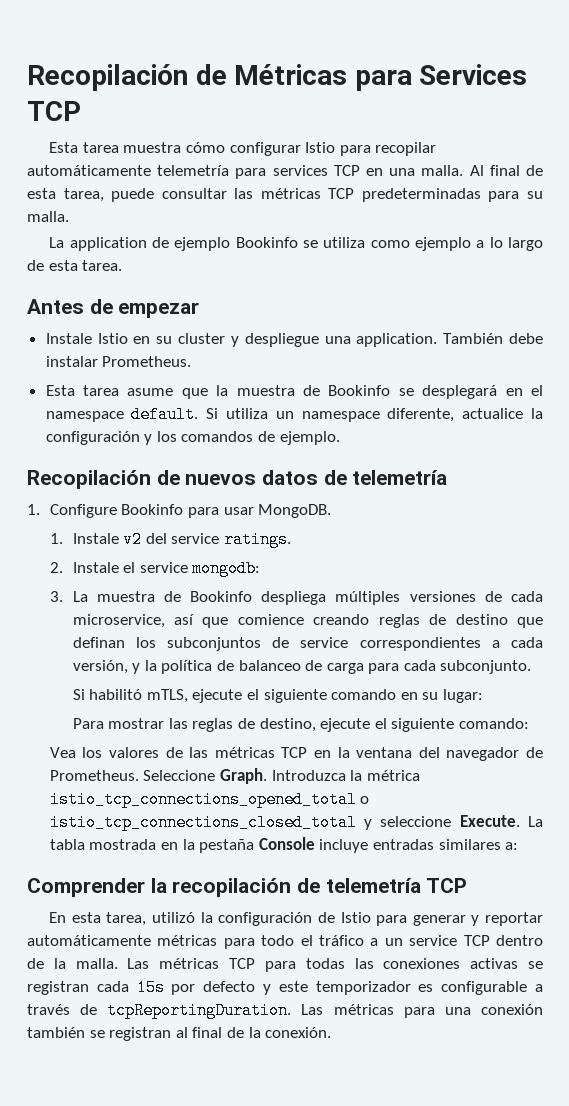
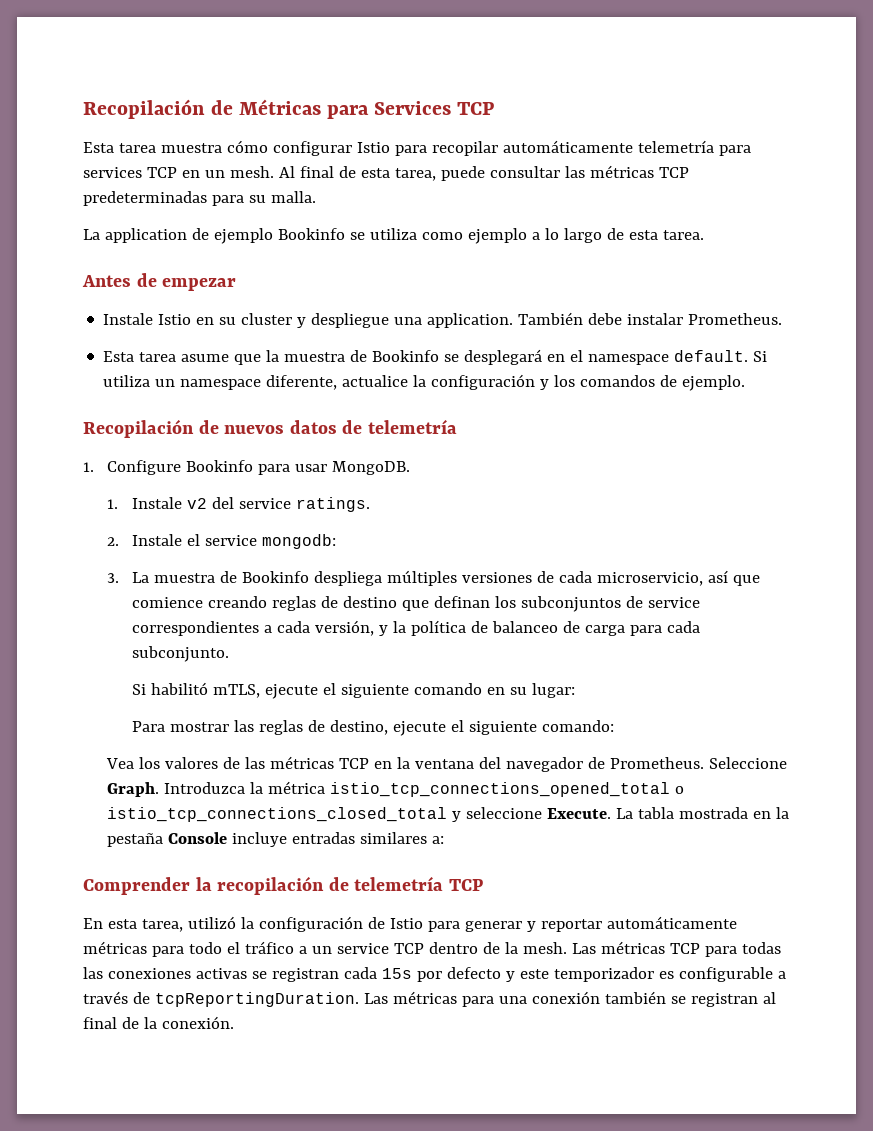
- Esta tarea muestra cómo configurar Istio para recopilar automáticamente telemetría para services TCP en una malla.
+ Esta tarea muestra cómo configurar Istio para recopilar automáticamente telemetría para services TCP en un mesh.
- 3. La muestra de Bookinfo despliega múltiples versiones de cada microservice, así que comience creando reglas de destino que definan los subconjuntos de service correspondientes a cada versión, y la política de balanceo de carga para cada subconjunto.
+ 3. La muestra de Bookinfo despliega múltiples versiones de cada microservicio, así que comience creando reglas de destino que definan los subconjuntos de service correspondientes a cada versión, y la política de balanceo de carga para cada subconjunto.
- En esta tarea, utilizó la configuración de Istio para generar y reportar automáticamente métricas para todo el tráfico a un service TCP dentro de la malla.
+ En esta tarea, utilizó la configuración de Istio para generar y reportar automáticamente métricas para todo el tráfico a un service TCP dentro de la mesh.

